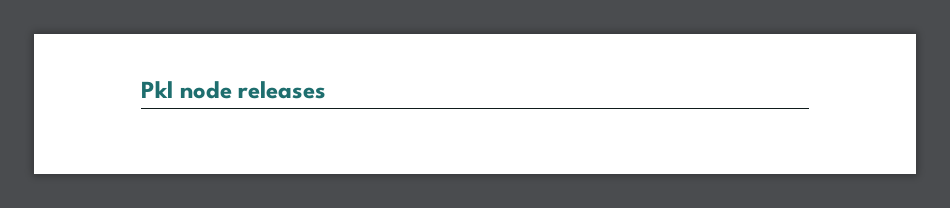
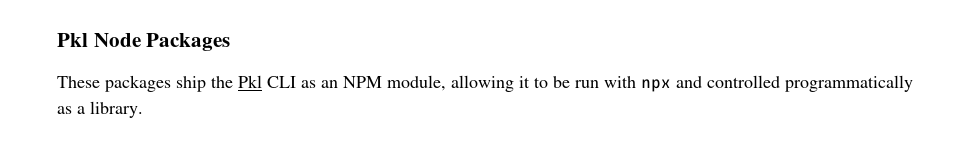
- Pkl node releases
+ Pkl Node Packages
+ These packages ship the Pkl CLI as an NPM module, allowing it to be run with npx and controlled programmatically as a library.

